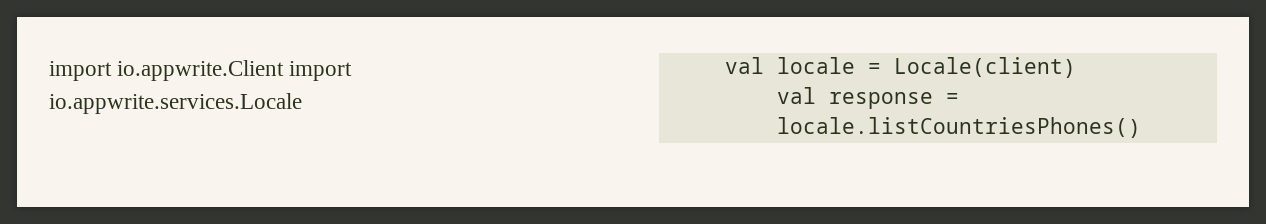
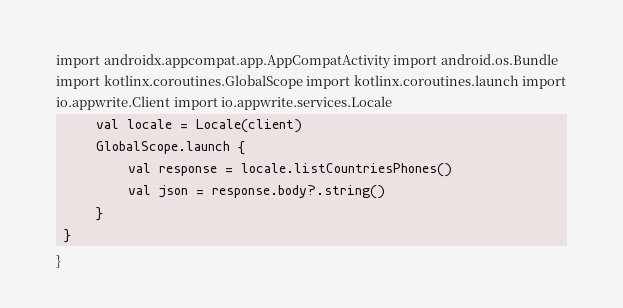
- import io.appwrite.Client import io.appwrite.services.Locale
+ import androidx.appcompat.app.AppCompatActivity import android.os.Bundle import kotlinx.coroutines.GlobalScope import kotlinx.coroutines.launch import io.appwrite.Client import io.appwrite.services.Locale
+ GlobalScope.launch {
+ val json = response.body?.string()
+ }
+ }
+ }

